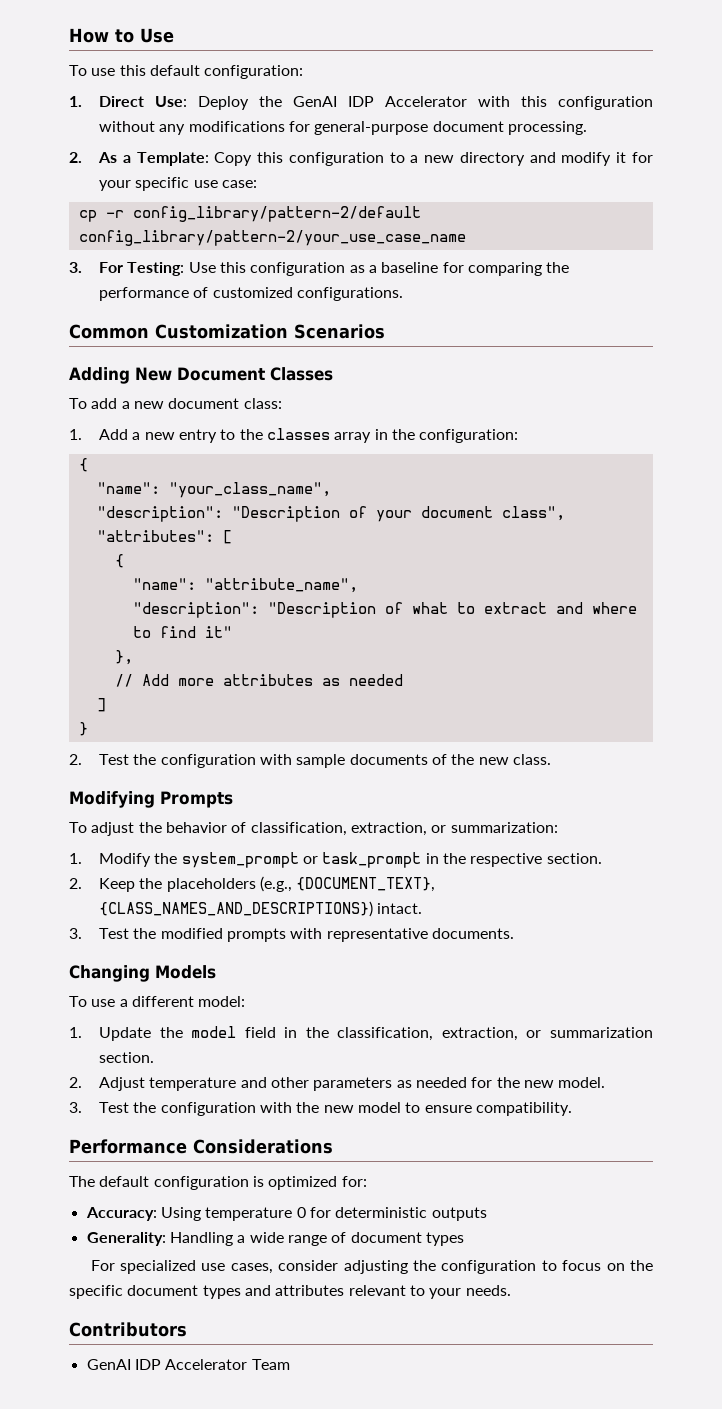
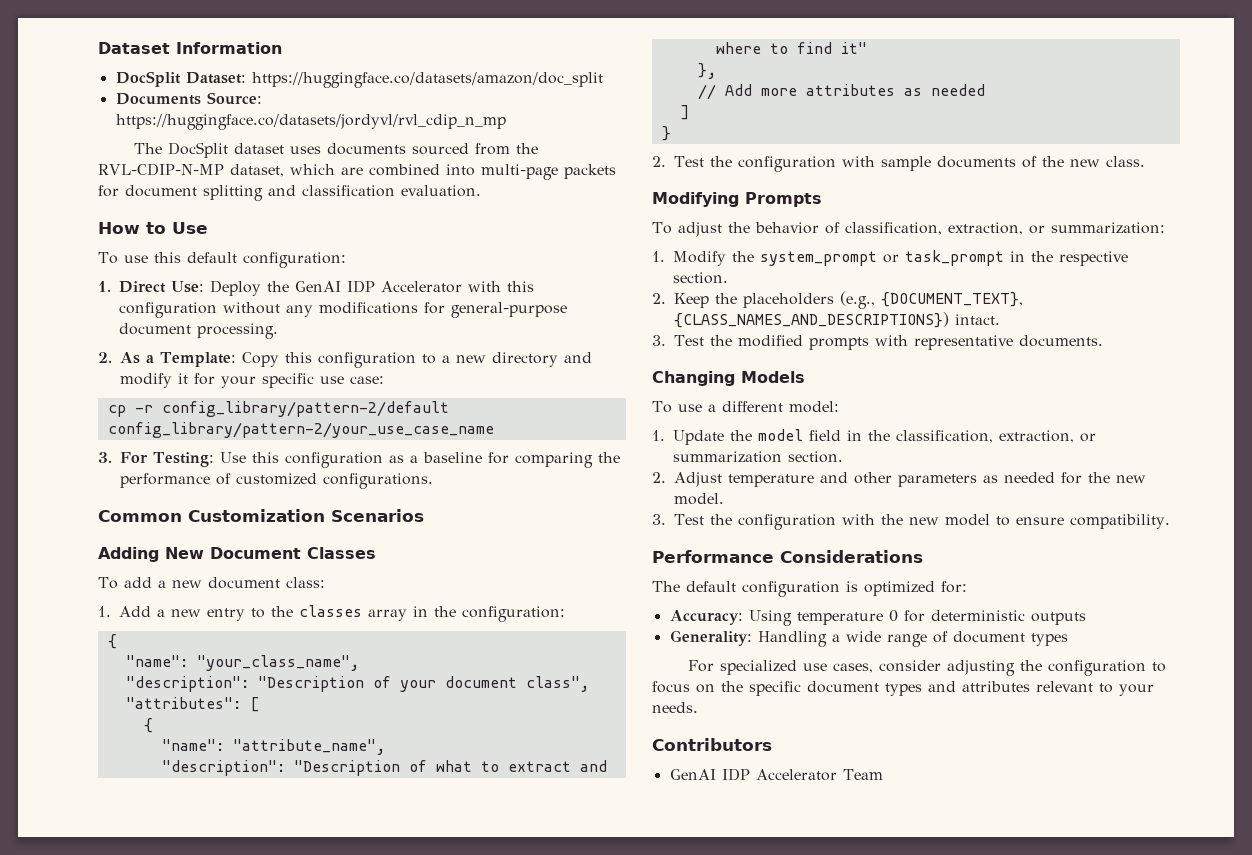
+ Dataset Information
+ DocSplit Dataset: https://huggingface.co/datasets/amazon/doc_split
+ Documents Source: https://huggingface.co/datasets/jordyvl/rvl_cdip_n_mp
+ The DocSplit dataset uses documents sourced from the RVL-CDIP-N-MP dataset, which are combined into multi-page packets for document splitting and classification evaluation.

